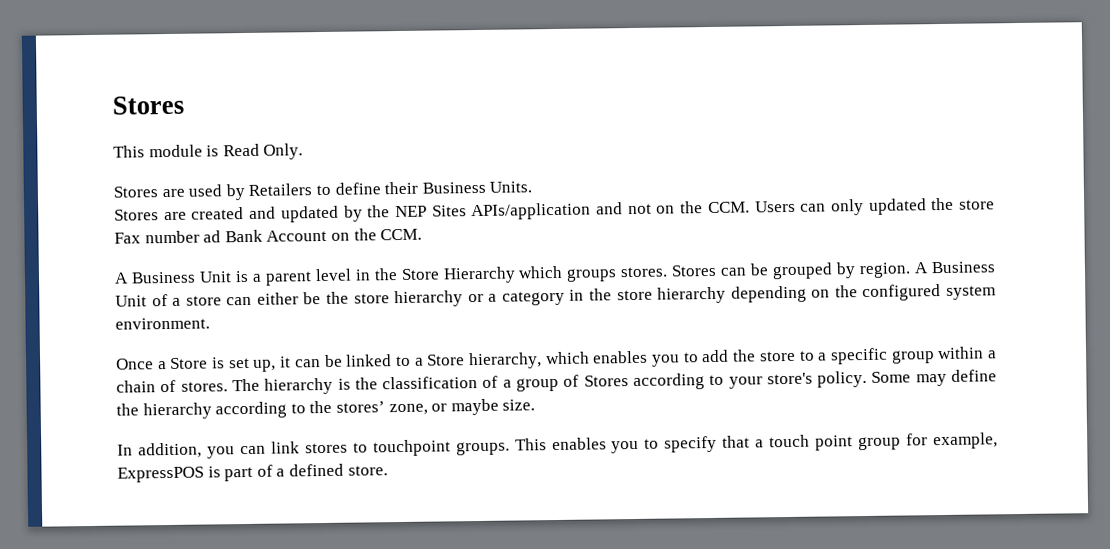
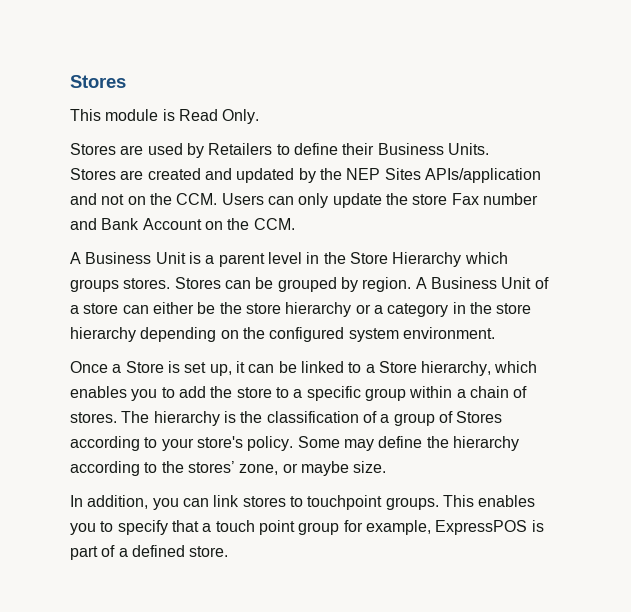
- Stores are created and updated by the NEP Sites APIs/application and not on the CCM. Users can only updated the store Fax number ad Bank Account on the CCM.
+ Stores are created and updated by the NEP Sites APIs/application and not on the CCM. Users can only update the store Fax number and Bank Account on the CCM.

